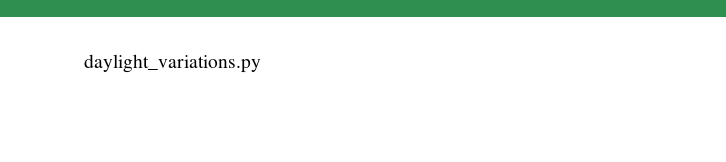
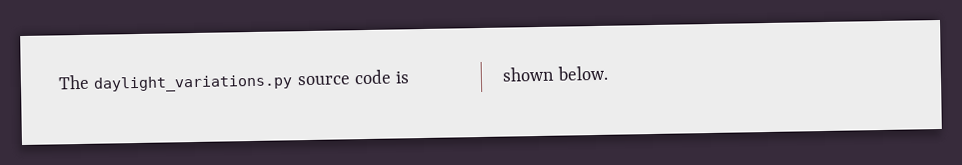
- daylight_variations.py
+ The daylight_variations.py source code is shown below.

